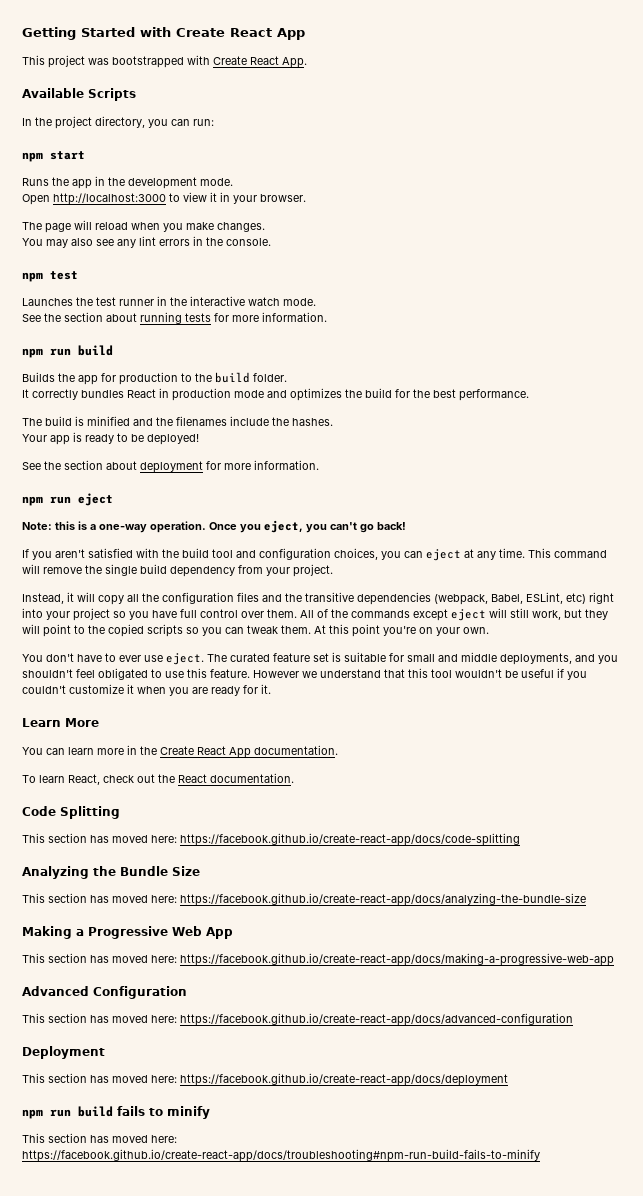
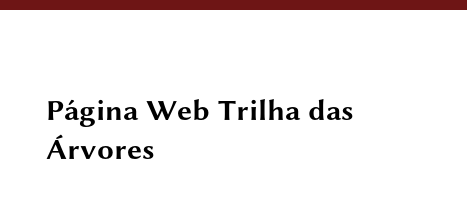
- Getting Started with Create React App
- This project was bootstrapped with Create React App.
- Available Scripts
- In the project directory, you can run:
- npm start
- Runs the app in the development mode.
- Open http://localhost:3000 to view it in your browser.
- The page will reload when you make changes.
- You may also see any lint errors in the console.
- npm test
- Launches the test runner in the interactive watch mode.
- See the section about running tests for more information.
- npm run build
- Builds the app for production to the build folder.
- It correctly bundles React in production mode and optimizes the build for the best performance.
- The build is minified and the filenames include the hashes.
- Your app is ready to be deployed!
- See the section about deployment for more information.
- npm run eject
- Note: this is a one-way operation. Once you eject, you can't go back!
- If you aren't satisfied with the build tool and configuration choices, you can eject at any time. This command will remove the single build dependency from your project.
- Instead, it will copy all the configuration files and the transitive dependencies (webpack, Babel, ESLint, etc) right into your project so you have full control over them. All of the commands except eject will still work, but they will point to the copied scripts so you can tweak them. At this point you're on your own.
- You don't have to ever use eject. The curated feature set is suitable for small and middle deployments, and you shouldn't feel obligated to use this feature. However we understand that this tool wouldn't be useful if you couldn't customize it when you are ready for it.
- Learn More
- You can learn more in the Create React App documentation.
- To learn React, check out the React documentation.
- Code Splitting
- This section has moved here: https://facebook.github.io/create-react-app/docs/code-splitting
- Analyzing the Bundle Size
- This section has moved here: https://facebook.github.io/create-react-app/docs/analyzing-the-bundle-size
- Making a Progressive Web App
- This section has moved here: https://facebook.github.io/create-react-app/docs/making-a-progressive-web-app
- Advanced Configuration
- This section has moved here: https://facebook.github.io/create-react-app/docs/advanced-configuration
- Deployment
- This section has moved here: https://facebook.github.io/create-react-app/docs/deployment
- npm run build fails to minify
- This section has moved here: https://facebook.github.io/create-react-app/docs/troubleshooting#npm-run-build-fails-to-minify
+ Página Web Trilha das Árvores

